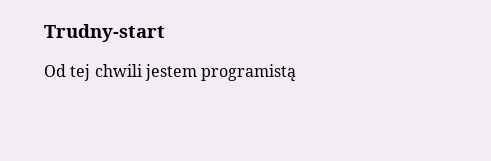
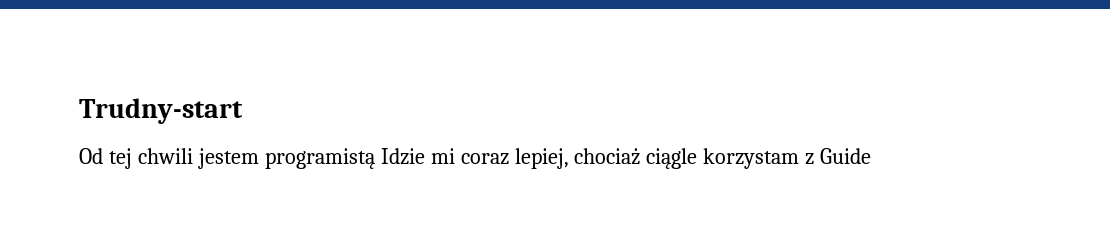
- Od tej chwili jestem programistą
+ Od tej chwili jestem programistą Idzie mi coraz lepiej, chociaż ciągle korzystam z Guide

